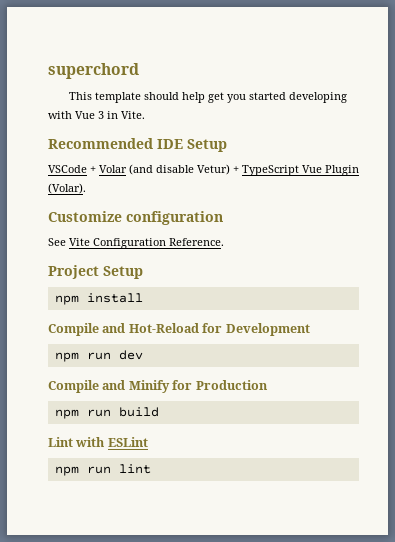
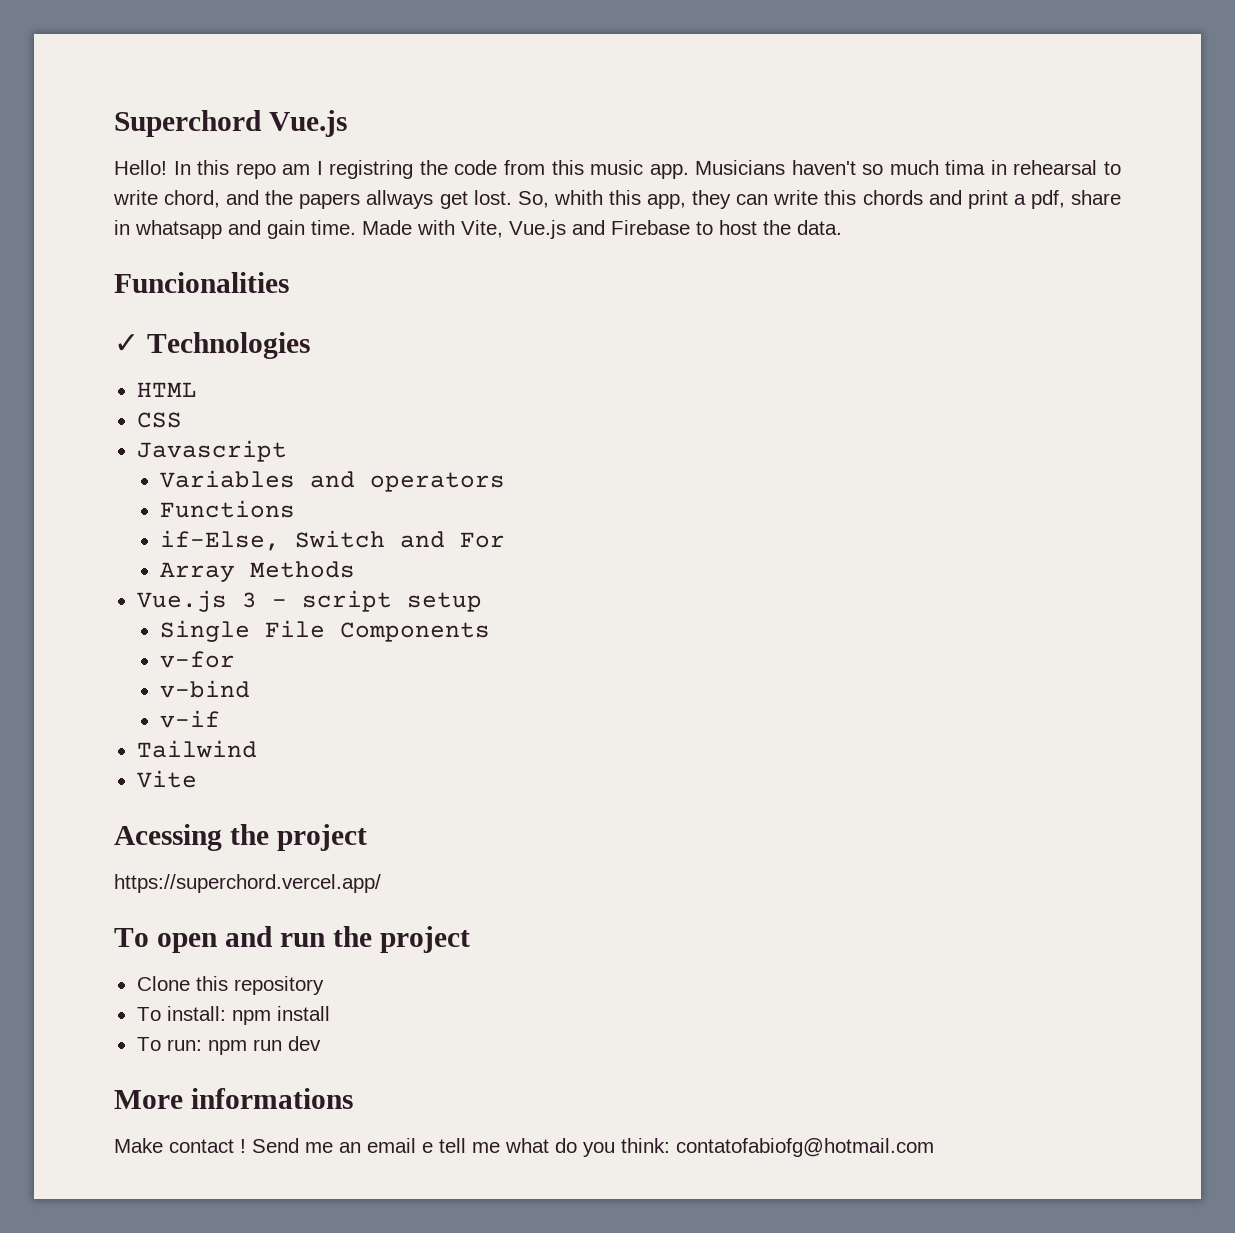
- superchord
- This template should help get you started developing with Vue 3 in Vite.
- Recommended IDE Setup
- VSCode + Volar (and disable Vetur) + TypeScript Vue Plugin (Volar).
- Customize configuration
- See Vite Configuration Reference.
- Project Setup
- npm install
- Compile and Hot-Reload for Development
- npm run dev
- Compile and Minify for Production
- npm run build
- Lint with ESLint
- npm run lint
+ Superchord Vue.js
+ Hello! In this repo am I registring the code from this music app. Musicians haven't so much tima in rehearsal to write chord, and the papers allways get lost. So, whith this app, they can write this chords and print a pdf, share in whatsapp and gain time. Made with Vite, Vue.js and Firebase to host the data.
+ Funcionalities
+ ✓ Technologies
+ HTML
+ CSS
+ Javascript
+ Variables and operators
+ Functions
+ if-Else, Switch and For
+ Array Methods
+ Vue.js 3 - script setup
+ Single File Components
+ v-for
+ v-bind
+ v-if
+ Tailwind
+ Vite
+ Acessing the project
+ https://superchord.vercel.app/
+ To open and run the project
+ Clone this repository
+ To install: npm install
+ To run: npm run dev
+ More informations
+ Make contact ! Send me an email e tell me what do you think: contatofabiofg@hotmail.com

